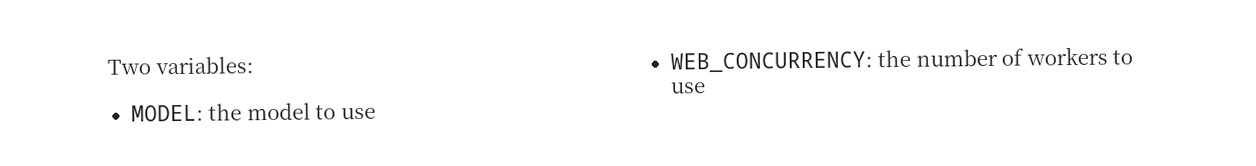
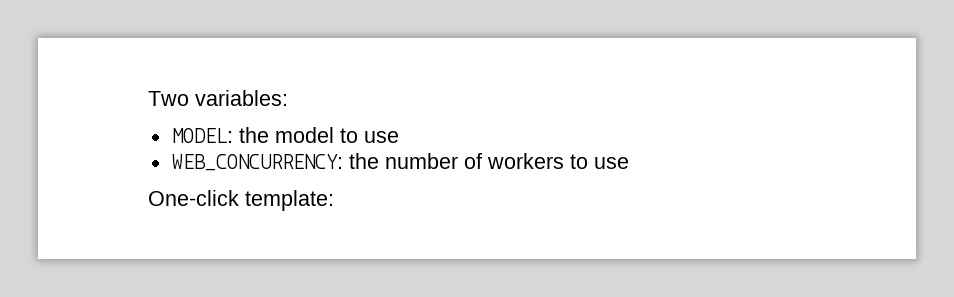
+ One-click template:

